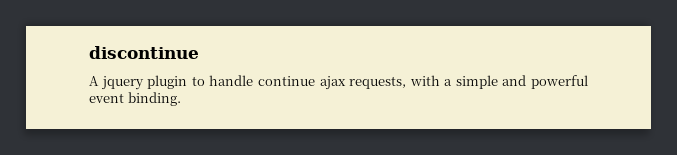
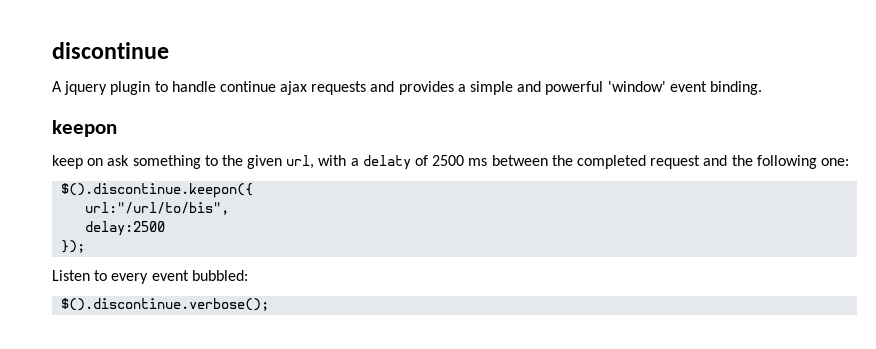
- A jquery plugin to handle continue ajax requests, with a simple and powerful event binding.
+ A jquery plugin to handle continue ajax requests and provides a simple and powerful 'window' event binding.
+ keepon
+ keep on ask something to the given url, with a delaty of 2500 ms between the completed request and the following one:
+ $().discontinue.keepon({
+ url:"/url/to/bis",
+ delay:2500
+ });
+ Listen to every event bubbled:
+ $().discontinue.verbose();

